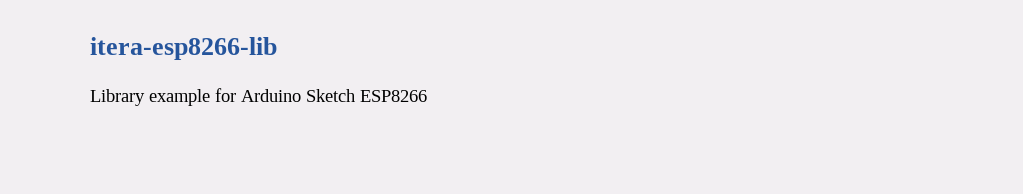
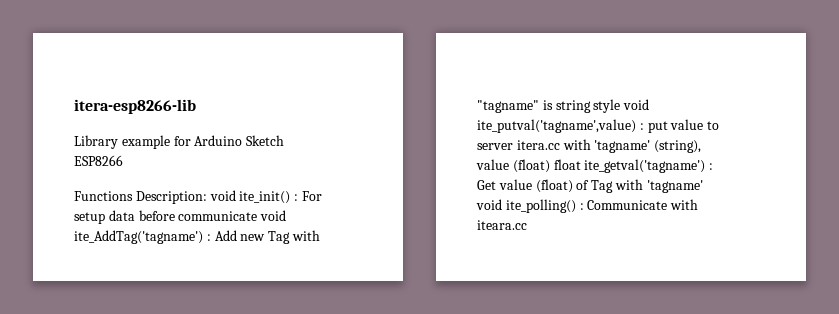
+ Functions Description: void ite_init() : For setup data before communicate void ite_AddTag('tagname') : Add new Tag with "tagname" is string style void ite_putval('tagname',value) : put value to server itera.cc with 'tagname' (string), value (float) float ite_getval('tagname') : Get value (float) of Tag with 'tagname' void ite_polling() : Communicate with iteara.cc

